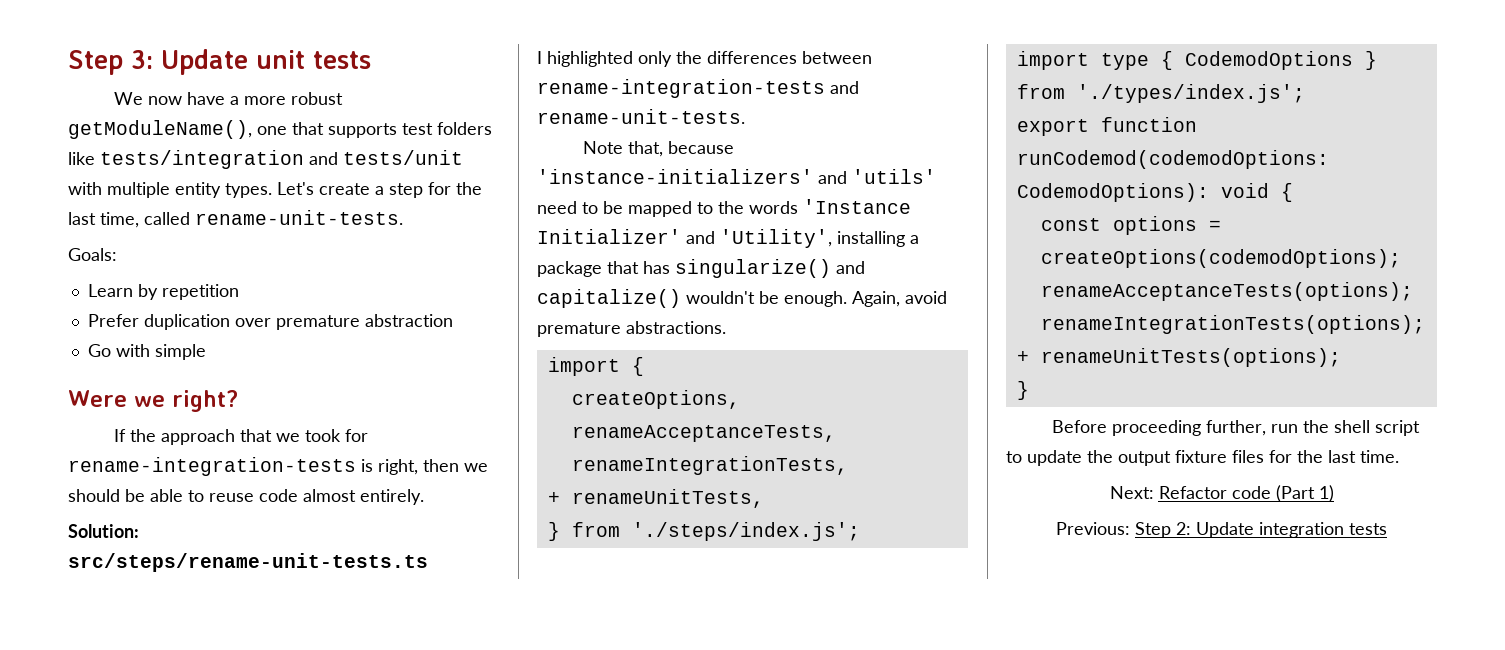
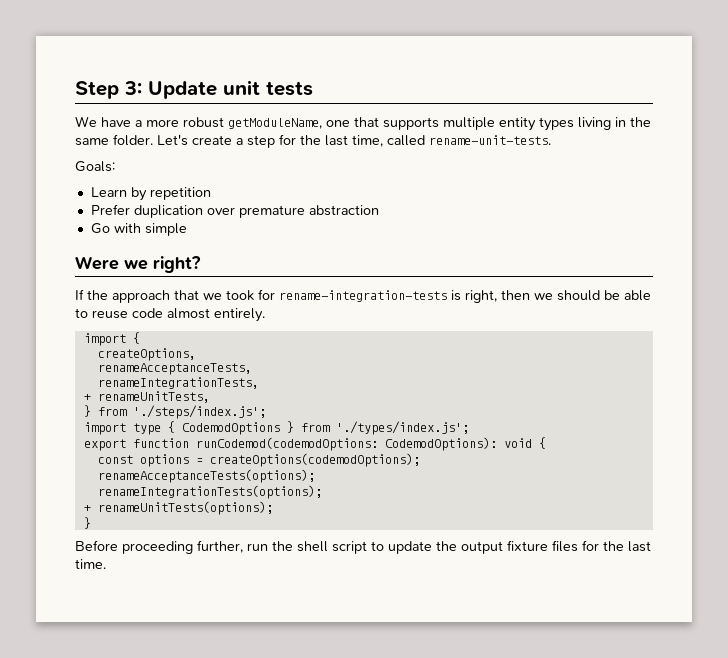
- We now have a more robust getModuleName(), one that supports test folders like tests/integration and tests/unit with multiple entity types.
+ We have a more robust getModuleName, one that supports multiple entity types living in the same folder.
- Solution: src/steps/rename-unit-tests.ts
- I highlighted only the differences between rename-integration-tests and rename-unit-tests.
- Note that, because 'instance-initializers' and 'utils' need to be mapped to the words 'Instance Initializer' and 'Utility', installing a package that has singularize() and capitalize() wouldn't be enough. Again, avoid premature abstractions.
- Next: Refactor code (Part 1)
- Previous: Step 2: Update integration tests

